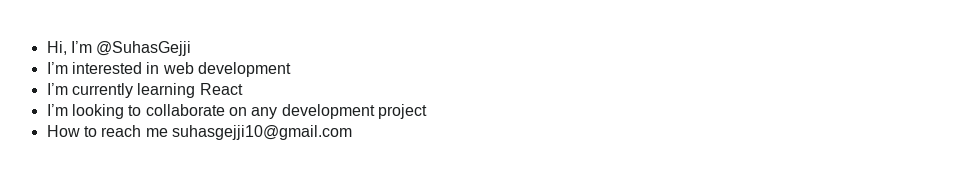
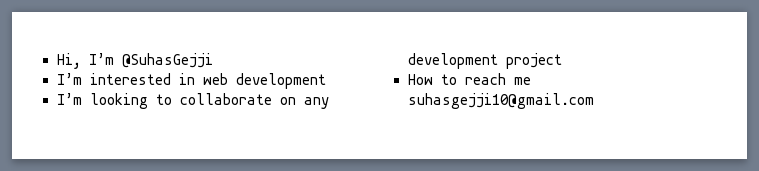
- I’m currently learning React

